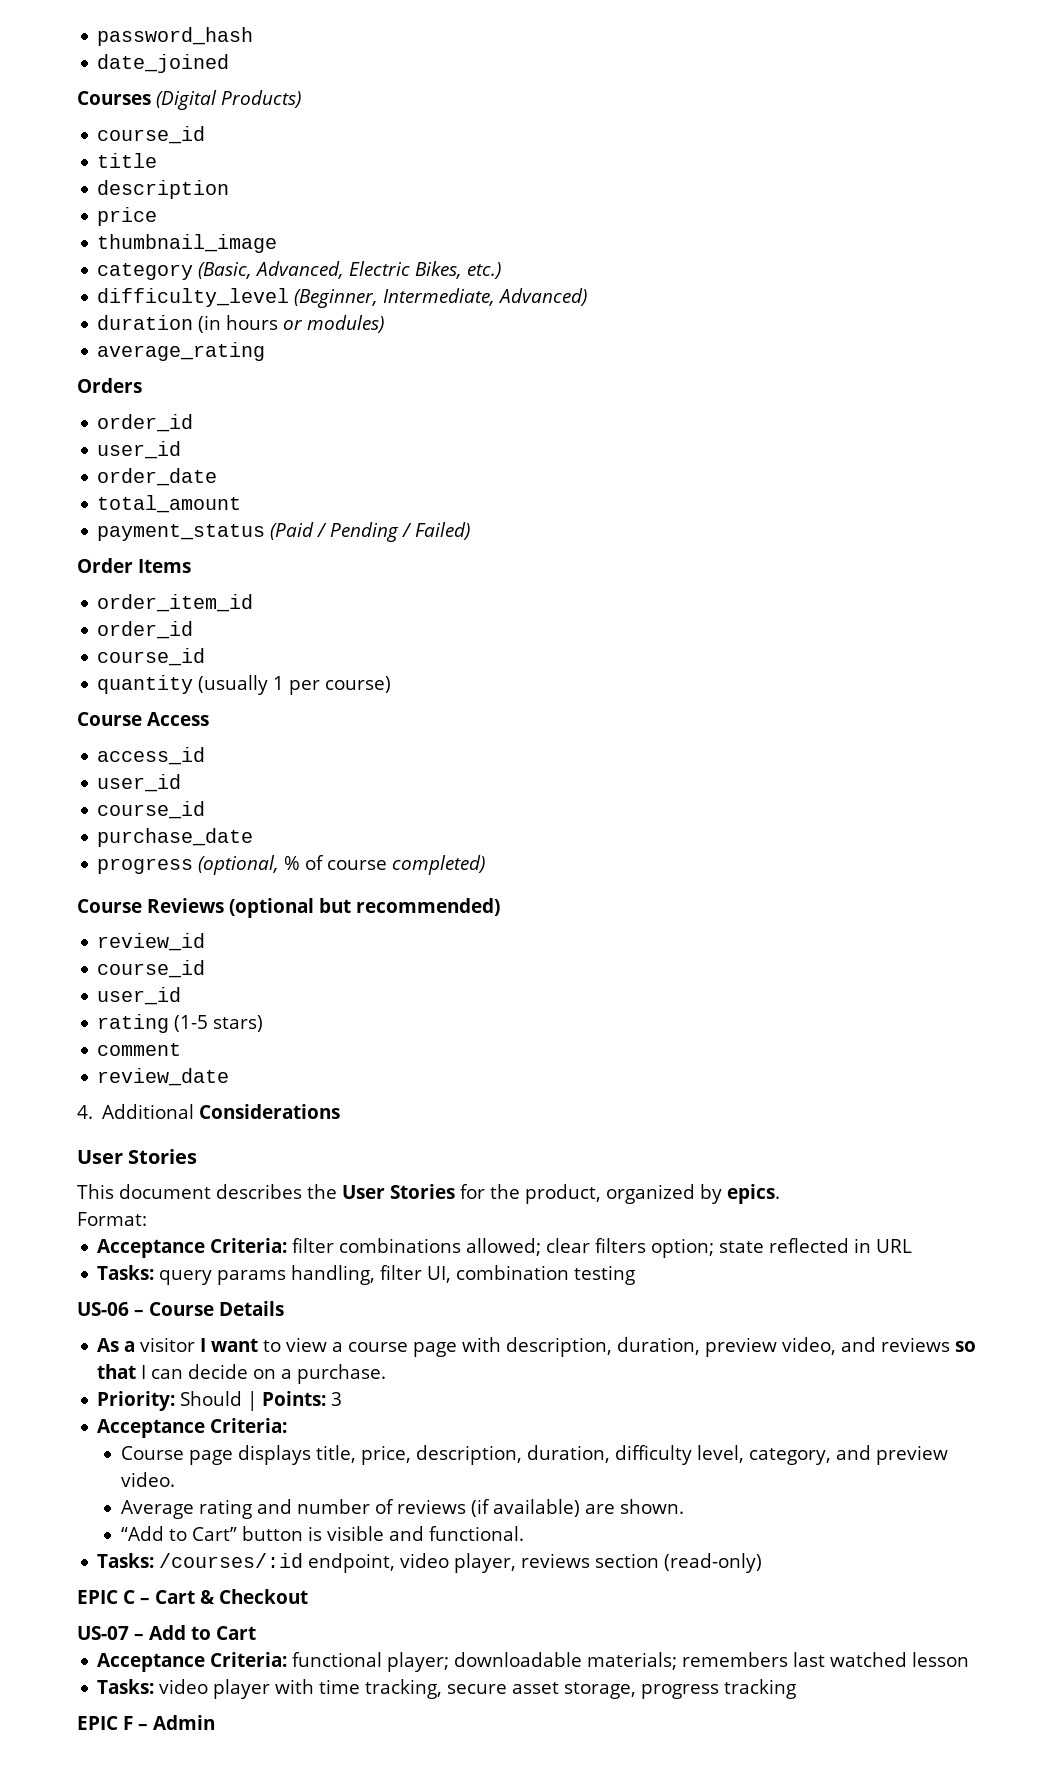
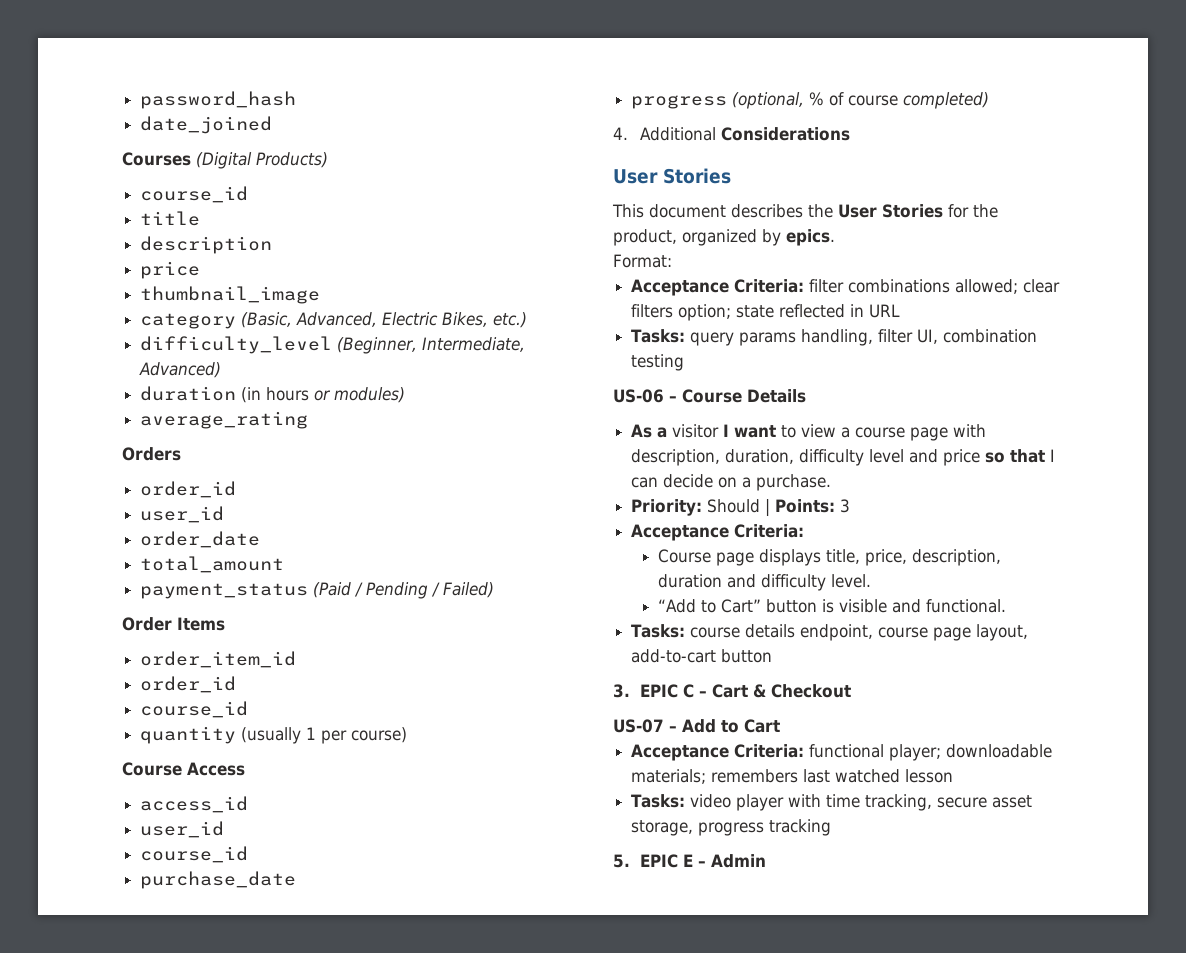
- Course Reviews (optional but recommended)
- review_id
- course_id
- user_id
- rating (1-5 stars)
- comment
- review_date
- As a visitor I want to view a course page with description, duration, preview video, and reviews so that I can decide on a purchase.
+ As a visitor I want to view a course page with description, duration, difficulty level and price so that I can decide on a purchase.
- Course page displays title, price, description, duration, difficulty level, category, and preview video.
- Average rating and number of reviews (if available) are shown.
+ Course page displays title, price, description, duration and difficulty level.
- Tasks: /courses/:id endpoint, video player, reviews section (read-only)
- EPIC C – Cart & Checkout
+ Tasks: course details endpoint, course page layout, add-to-cart button
+ 3. EPIC C – Cart & Checkout
- EPIC F – Admin
+ 5. EPIC E – Admin

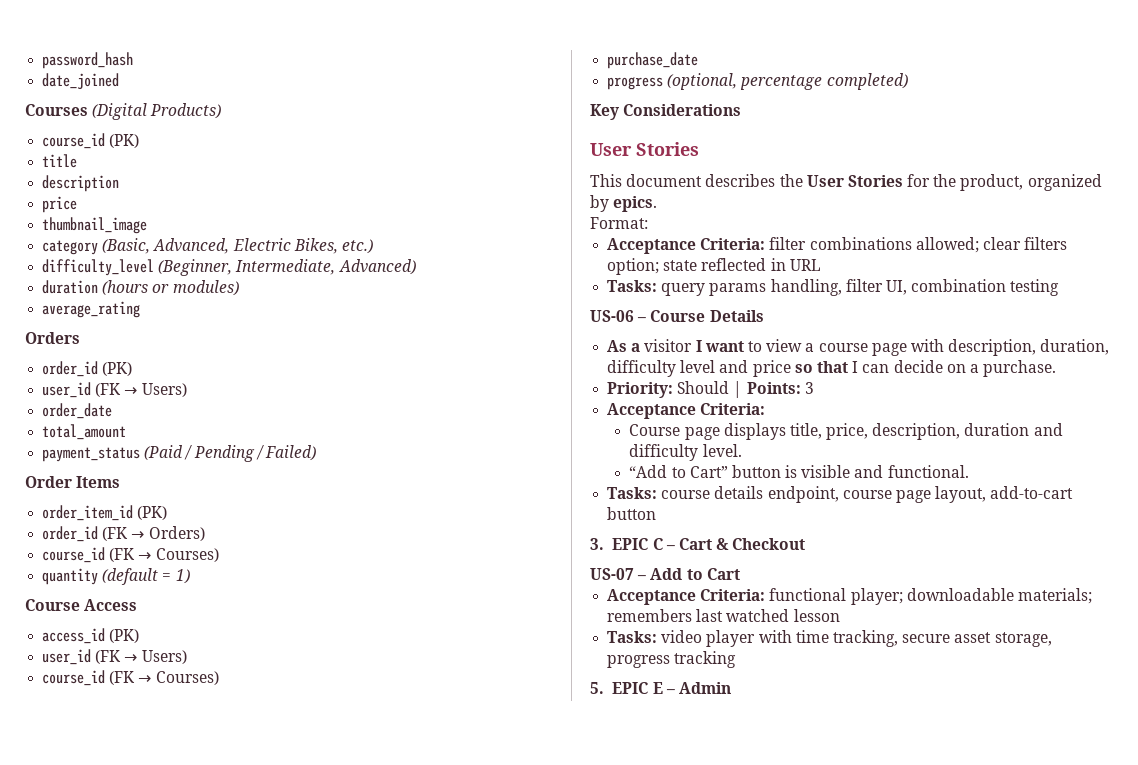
  Courses (Digital Products)
- course_id
+ course_id (PK)
- duration (in hours or modules)
+ duration (hours or modules)
  Orders
- order_id
- user_id
+ order_id (PK)
+ user_id (FK → Users)
- order_item_id
- order_id
- course_id
- quantity (usually 1 per course)
+ order_item_id (PK)
+ order_id (FK → Orders)
+ course_id (FK → Courses)
+ quantity (default = 1)
- access_id
- user_id
- course_id
+ access_id (PK)
+ user_id (FK → Users)
+ course_id (FK → Courses)
- progress (optional, % of course completed)
+ progress (optional, percentage completed)
- 4. Additional Considerations
+ Key Considerations

